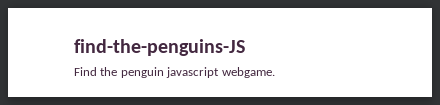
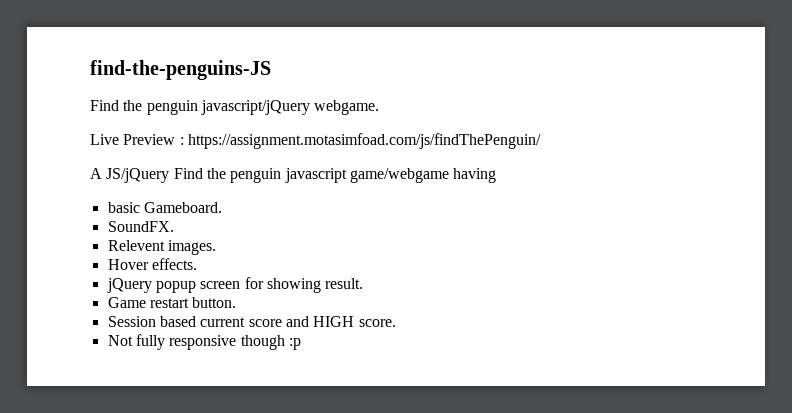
- Find the penguin javascript webgame.
+ Find the penguin javascript/jQuery webgame.
+ Live Preview : https://assignment.motasimfoad.com/js/findThePenguin/
+ A JS/jQuery Find the penguin javascript game/webgame having
+ basic Gameboard.
+ SoundFX.
+ Relevent images.
+ Hover effects.
+ jQuery popup screen for showing result.
+ Game restart button.
+ Session based current score and HIGH score.
+ Not fully responsive though :p

